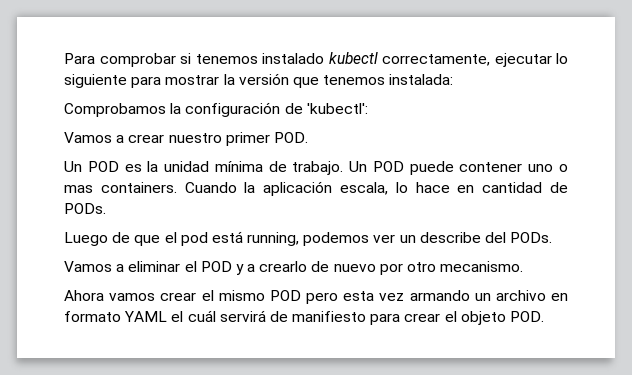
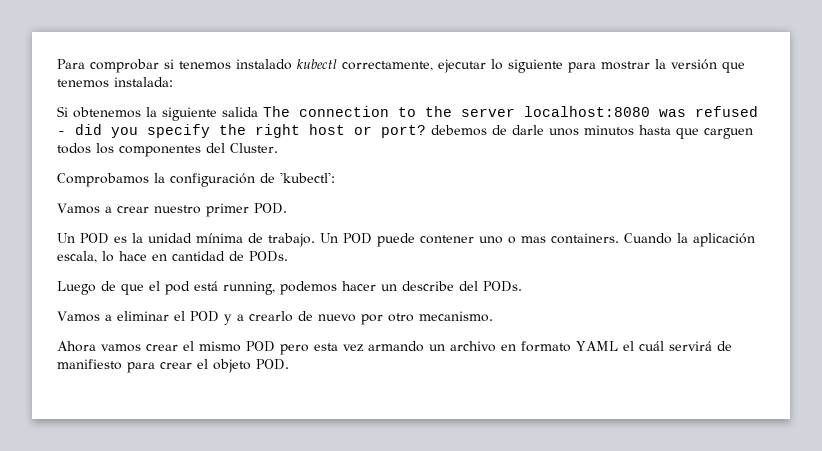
+ Si obtenemos la siguiente salida The connection to the server localhost:8080 was refused - did you specify the right host or port? debemos de darle unos minutos hasta que carguen todos los componentes del Cluster.
- Luego de que el pod está running, podemos ver un describe del PODs.
+ Luego de que el pod está running, podemos hacer un describe del PODs.

